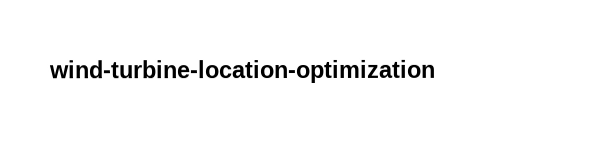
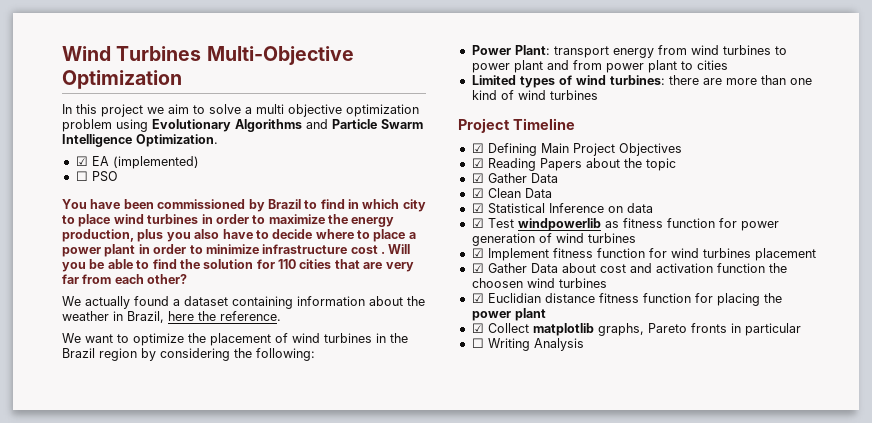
- wind-turbine-location-optimization
+ Wind Turbines Multi-Objective Optimization
+ In this project we aim to solve a multi objective optimization problem using Evolutionary Algorithms and Particle Swarm Intelligence Optimization.
+ ☑ EA (implemented)
+ ☐ PSO
+ You have been commissioned by Brazil to find in which city to place wind turbines in order to maximize the energy production, plus you also have to decide where to place a power plant in order to minimize infrastructure cost . Will you be able to find the solution for 110 cities that are very far from each other?
+ We actually found a dataset containing information about the weather in Brazil, here the reference.
+ We want to optimize the placement of wind turbines in the Brazil region by considering the following:
+ Power Plant: transport energy from wind turbines to power plant and from power plant to cities
+ Limited types of wind turbines: there are more than one kind of wind turbines
+ Project Timeline
+ ☑ Defining Main Project Objectives
+ ☑ Reading Papers about the topic
+ ☑ Gather Data
+ ☑ Clean Data
+ ☑ Statistical Inference on data
+ ☑ Test windpowerlib as fitness function for power generation of wind turbines
+ ☑ Implement fitness function for wind turbines placement
+ ☑ Gather Data about cost and activation function the choosen wind turbines
+ ☑ Euclidian distance fitness function for placing the power plant
+ ☑ Collect matplotlib graphs, Pareto fronts in particular
+ ☐ Writing Analysis

